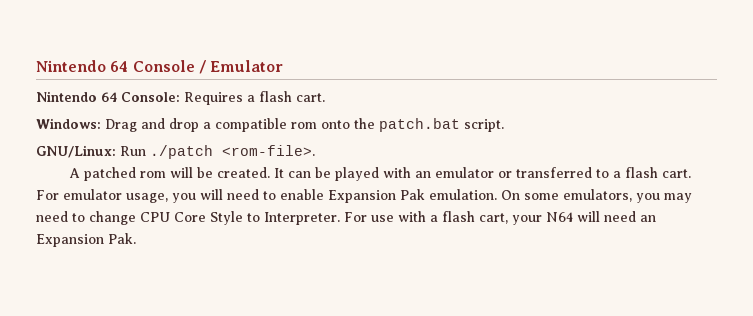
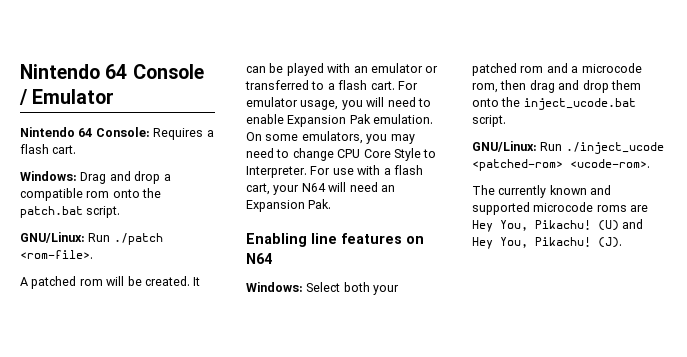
+ Enabling line features on N64
+ Windows: Select both your patched rom and a microcode rom, then drag and drop them onto the inject_ucode.bat script.
+ GNU/Linux: Run ./inject_ucode <patched-rom> <ucode-rom>.
+ The currently known and supported microcode roms are Hey You, Pikachu! (U) and Hey You, Pikachu! (J).

